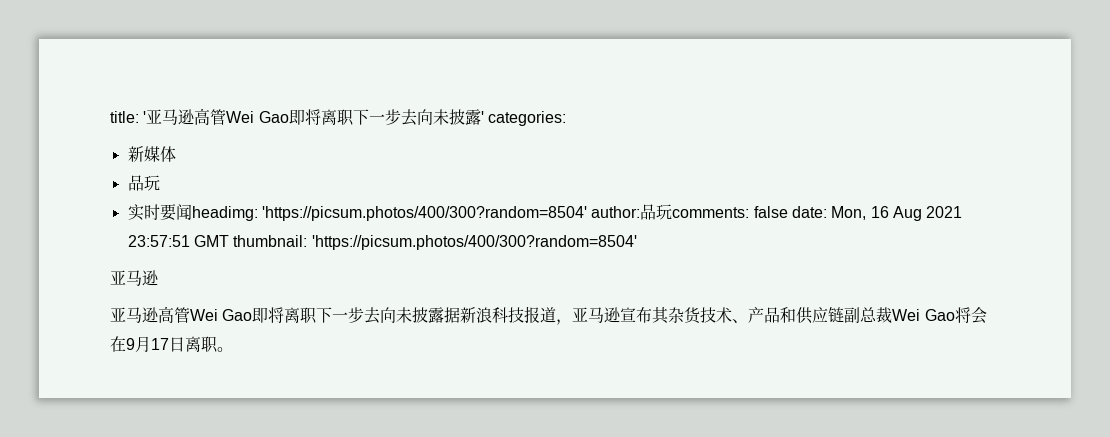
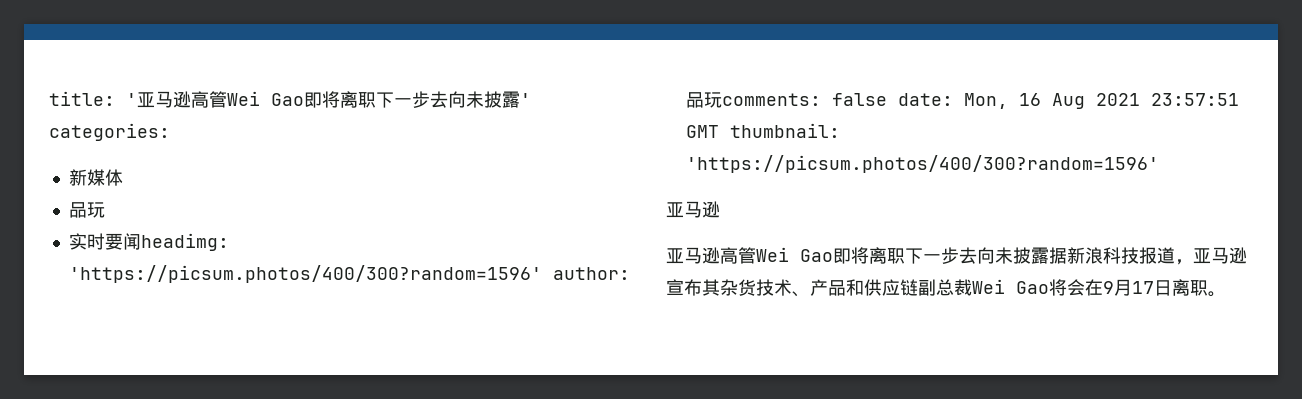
- 实时要闻headimg: 'https://picsum.photos/400/300?random=8504' author:品玩comments: false date: Mon, 16 Aug 2021 23:57:51 GMT thumbnail: 'https://picsum.photos/400/300?random=8504'
+ 实时要闻headimg: 'https://picsum.photos/400/300?random=1596' author:品玩comments: false date: Mon, 16 Aug 2021 23:57:51 GMT thumbnail: 'https://picsum.photos/400/300?random=1596'

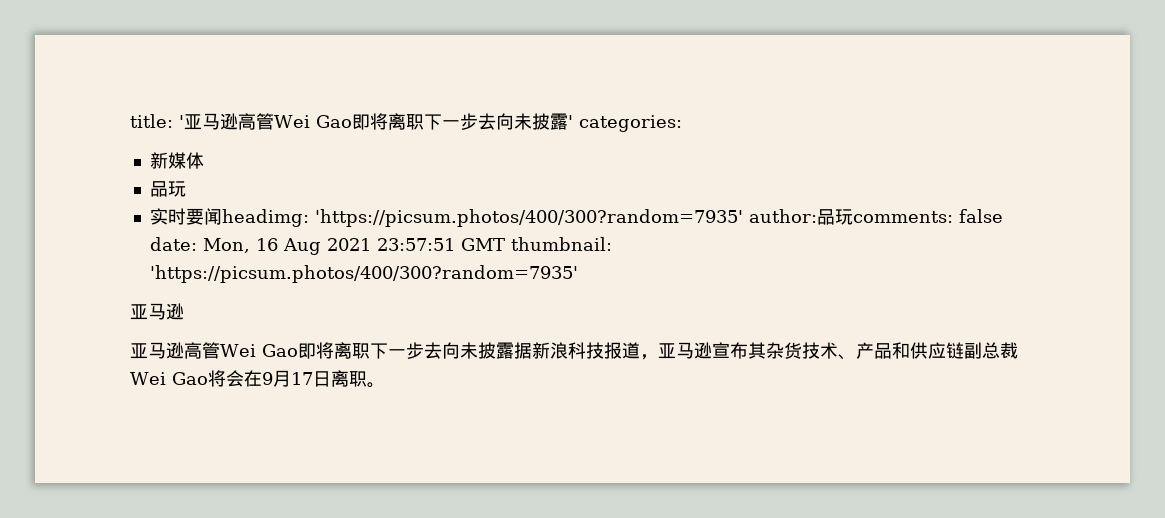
- 实时要闻headimg: 'https://picsum.photos/400/300?random=1596' author:品玩comments: false date: Mon, 16 Aug 2021 23:57:51 GMT thumbnail: 'https://picsum.photos/400/300?random=1596'
+ 实时要闻headimg: 'https://picsum.photos/400/300?random=7935' author:品玩comments: false date: Mon, 16 Aug 2021 23:57:51 GMT thumbnail: 'https://picsum.photos/400/300?random=7935'

